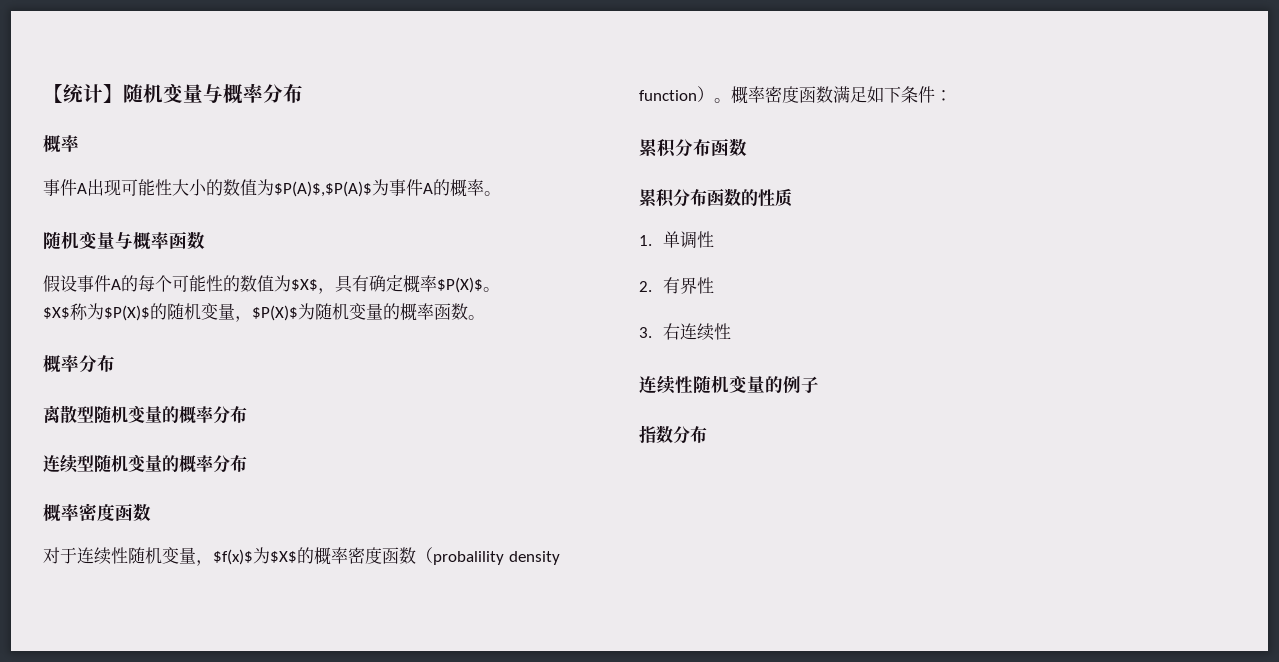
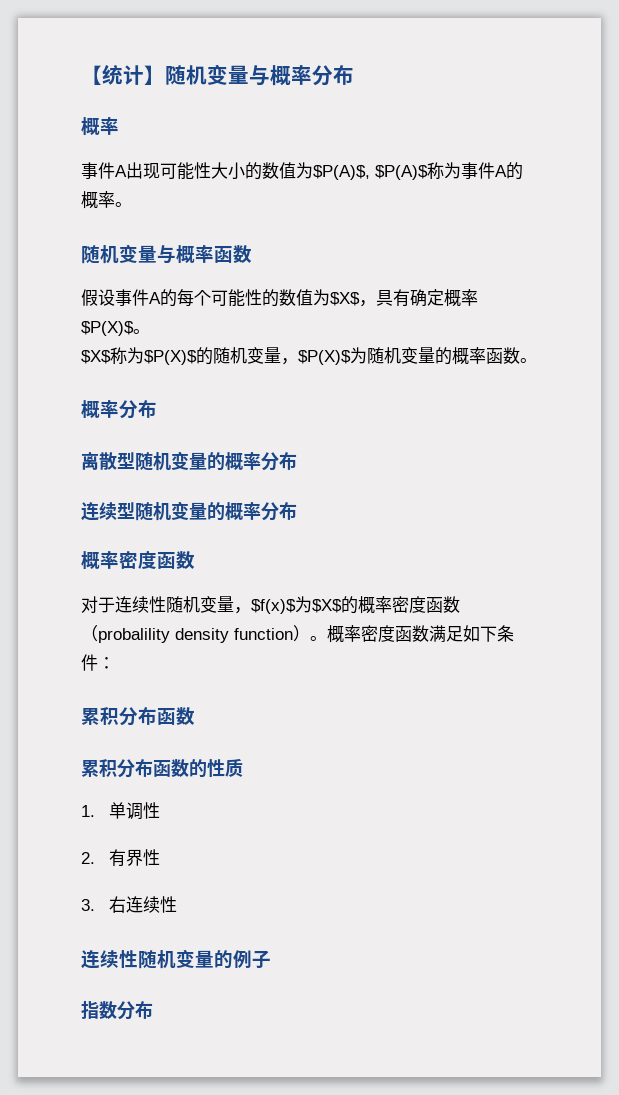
- 事件A出现可能性大小的数值为$P(A)$,$P(A)$为事件A的概率。
+ 事件A出现可能性大小的数值为$P(A)$, $P(A)$称为事件A的概率。

